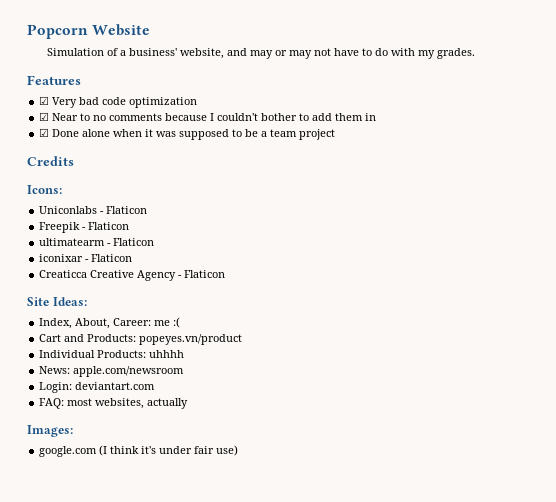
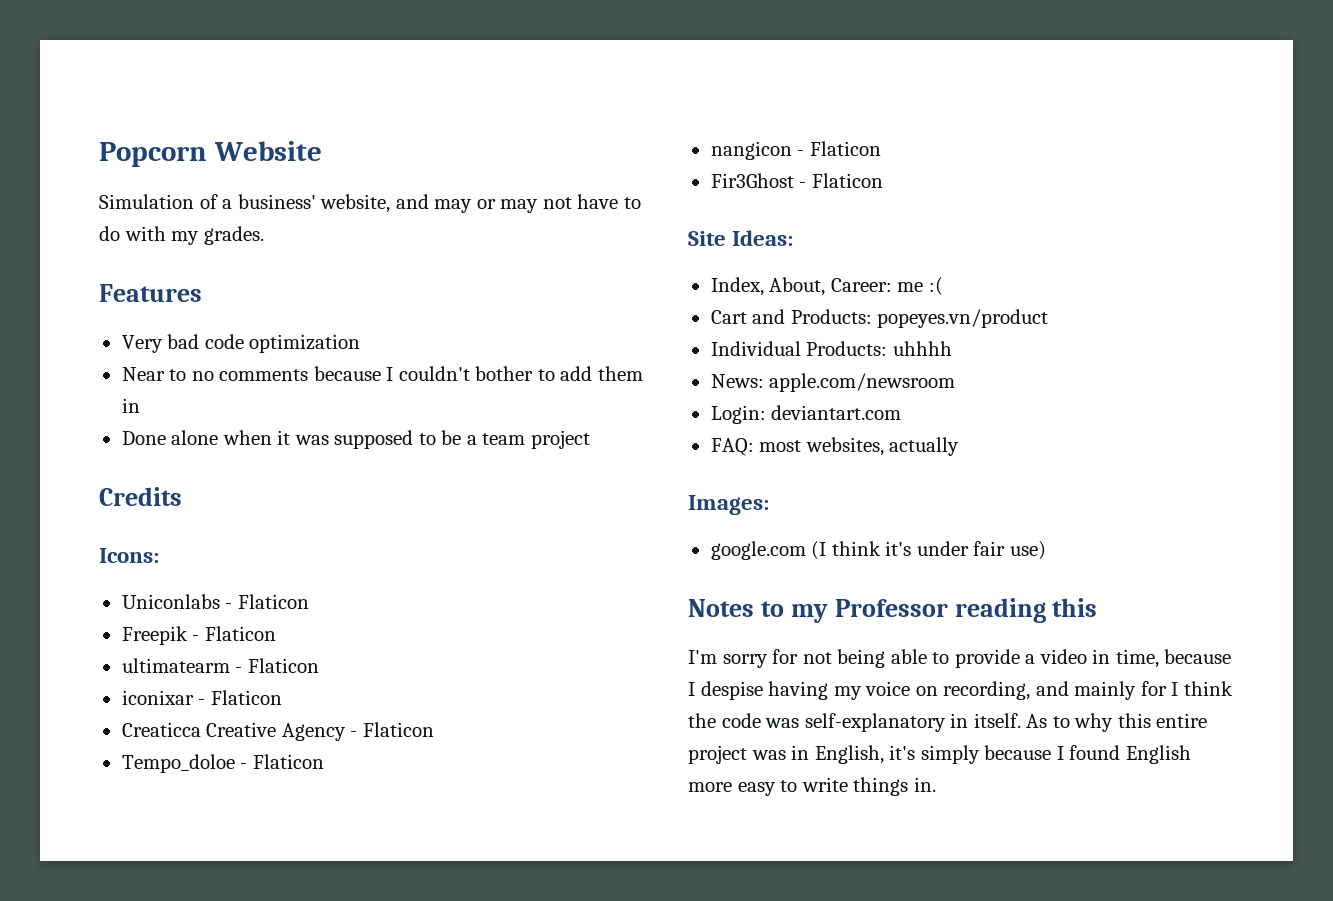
- ☑ Very bad code optimization
+ Very bad code optimization
- ☑ Near to no comments because I couldn't bother to add them in
+ Near to no comments because I couldn't bother to add them in
- ☑ Done alone when it was supposed to be a team project
+ Done alone when it was supposed to be a team project
+ Tempo_doloe - Flaticon
+ nangicon - Flaticon
+ Fir3Ghost - Flaticon
+ Notes to my Professor reading this
+ I'm sorry for not being able to provide a video in time, because I despise having my voice on recording, and mainly for I think the code was self-explanatory in itself. As to why this entire project was in English, it's simply because I found English more easy to write things in.

